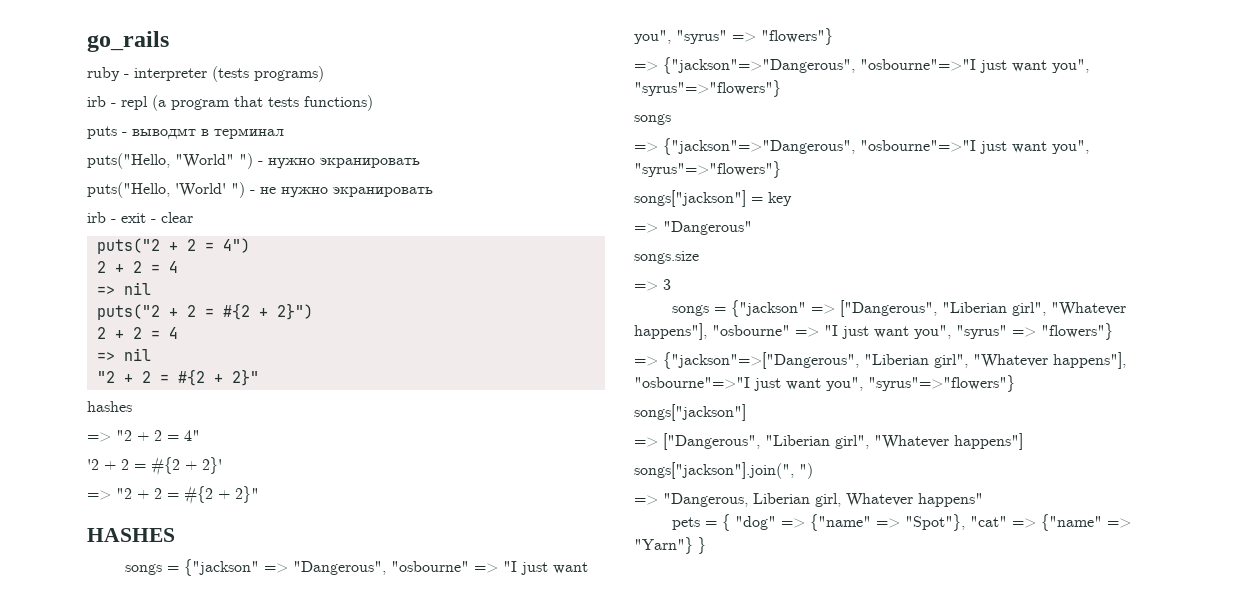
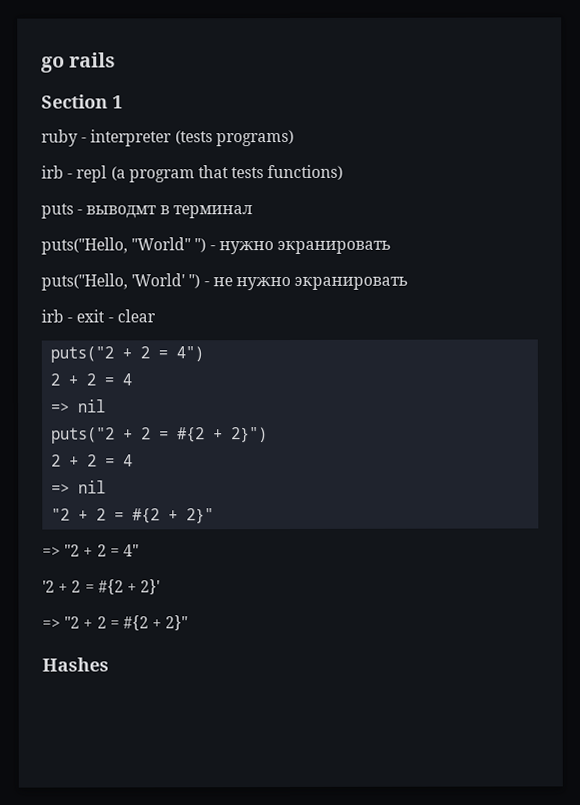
- go_rails
+ go rails
+ Section 1
- hashes
- HASHES
- songs = {"jackson" => "Dangerous", "osbourne" => "I just want you", "syrus" => "flowers"}
- => {"jackson"=>"Dangerous", "osbourne"=>"I just want you", "syrus"=>"flowers"}
- songs
- => {"jackson"=>"Dangerous", "osbourne"=>"I just want you", "syrus"=>"flowers"}
- songs["jackson"] = key
- => "Dangerous"
- songs.size
- => 3
- songs = {"jackson" => ["Dangerous", "Liberian girl", "Whatever happens"], "osbourne" => "I just want you", "syrus" => "flowers"}
- => {"jackson"=>["Dangerous", "Liberian girl", "Whatever happens"], "osbourne"=>"I just want you", "syrus"=>"flowers"}
- songs["jackson"]
- => ["Dangerous", "Liberian girl", "Whatever happens"]
- songs["jackson"].join(", ")
- => "Dangerous, Liberian girl, Whatever happens"
- pets = { "dog" => {"name" => "Spot"}, "cat" => {"name" => "Yarn"} }
+ Hashes

